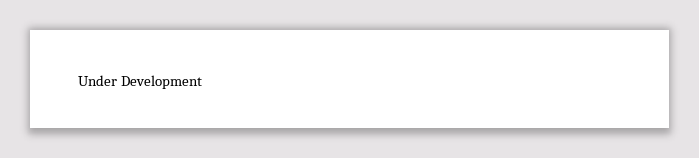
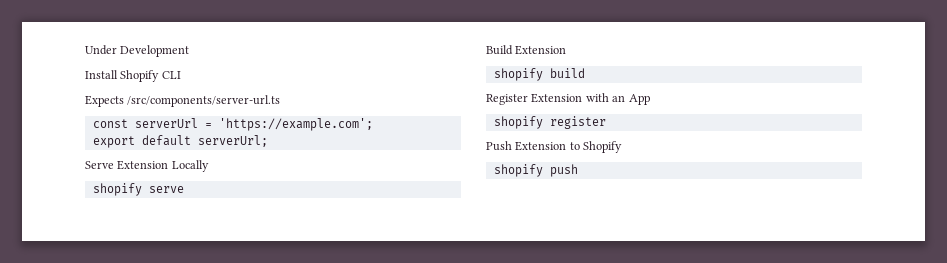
+ Install Shopify CLI
+ Expects /src/components/server-url.ts
+ const serverUrl = 'https://example.com';
+ export default serverUrl;
+ Serve Extension Locally
+ shopify serve
+ Build Extension
+ shopify build
+ Register Extension with an App
+ shopify register
+ Push Extension to Shopify
+ shopify push

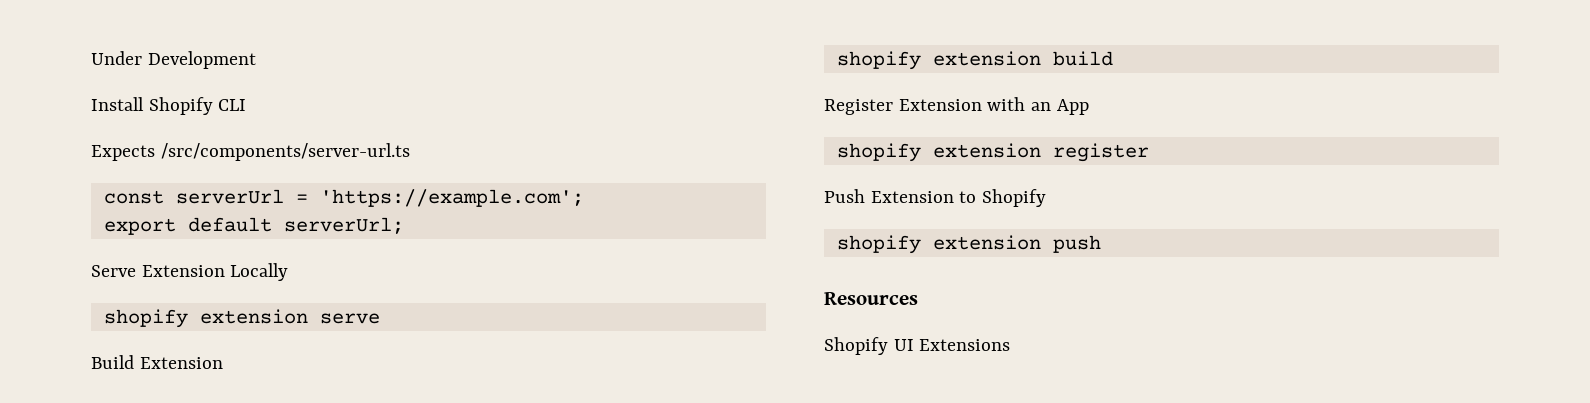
- shopify serve
+ shopify extension serve
- shopify build
+ shopify extension build
- shopify register
+ shopify extension register
- shopify push
+ shopify extension push
+ Resources
+ Shopify UI Extensions

